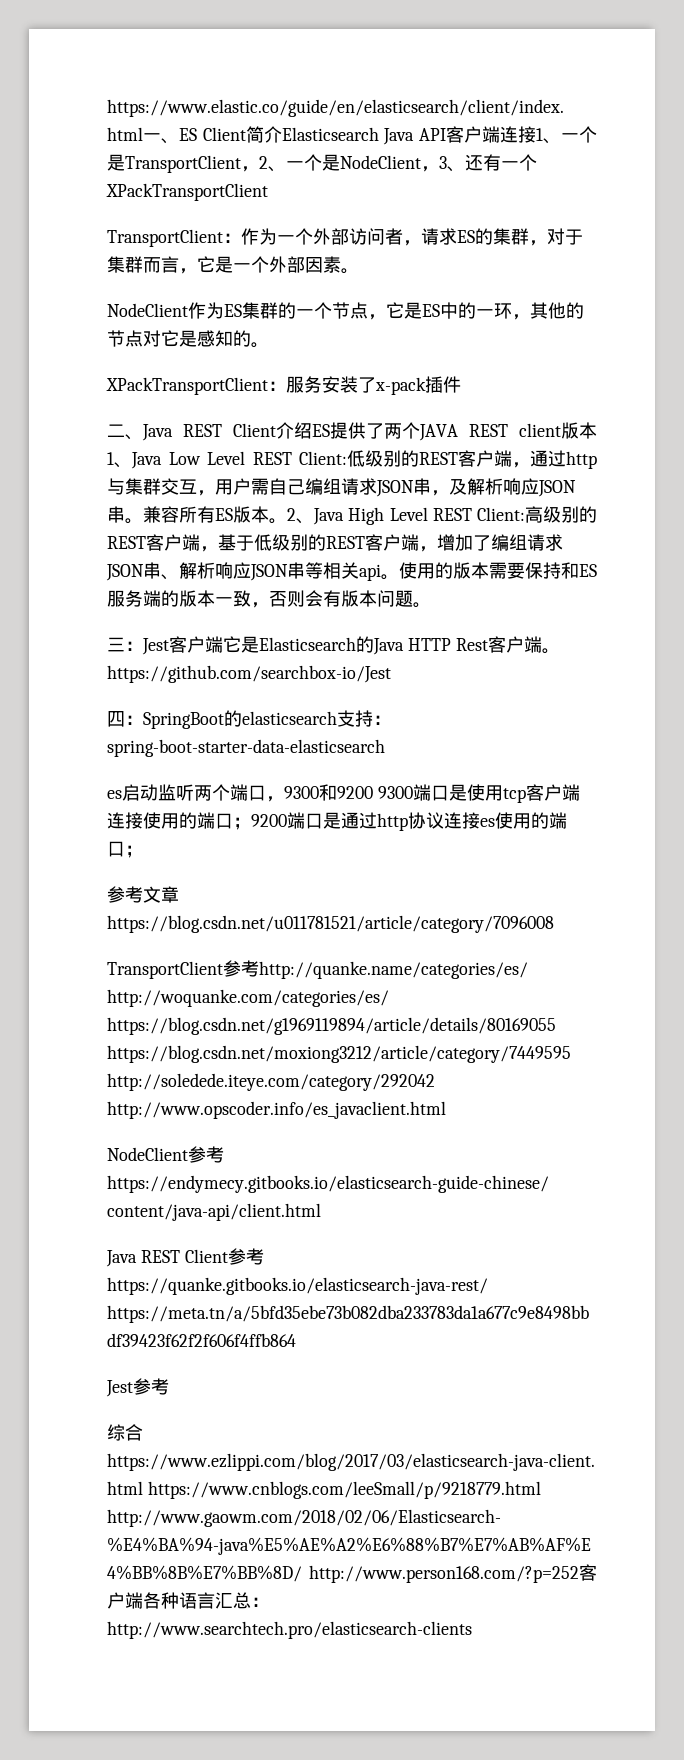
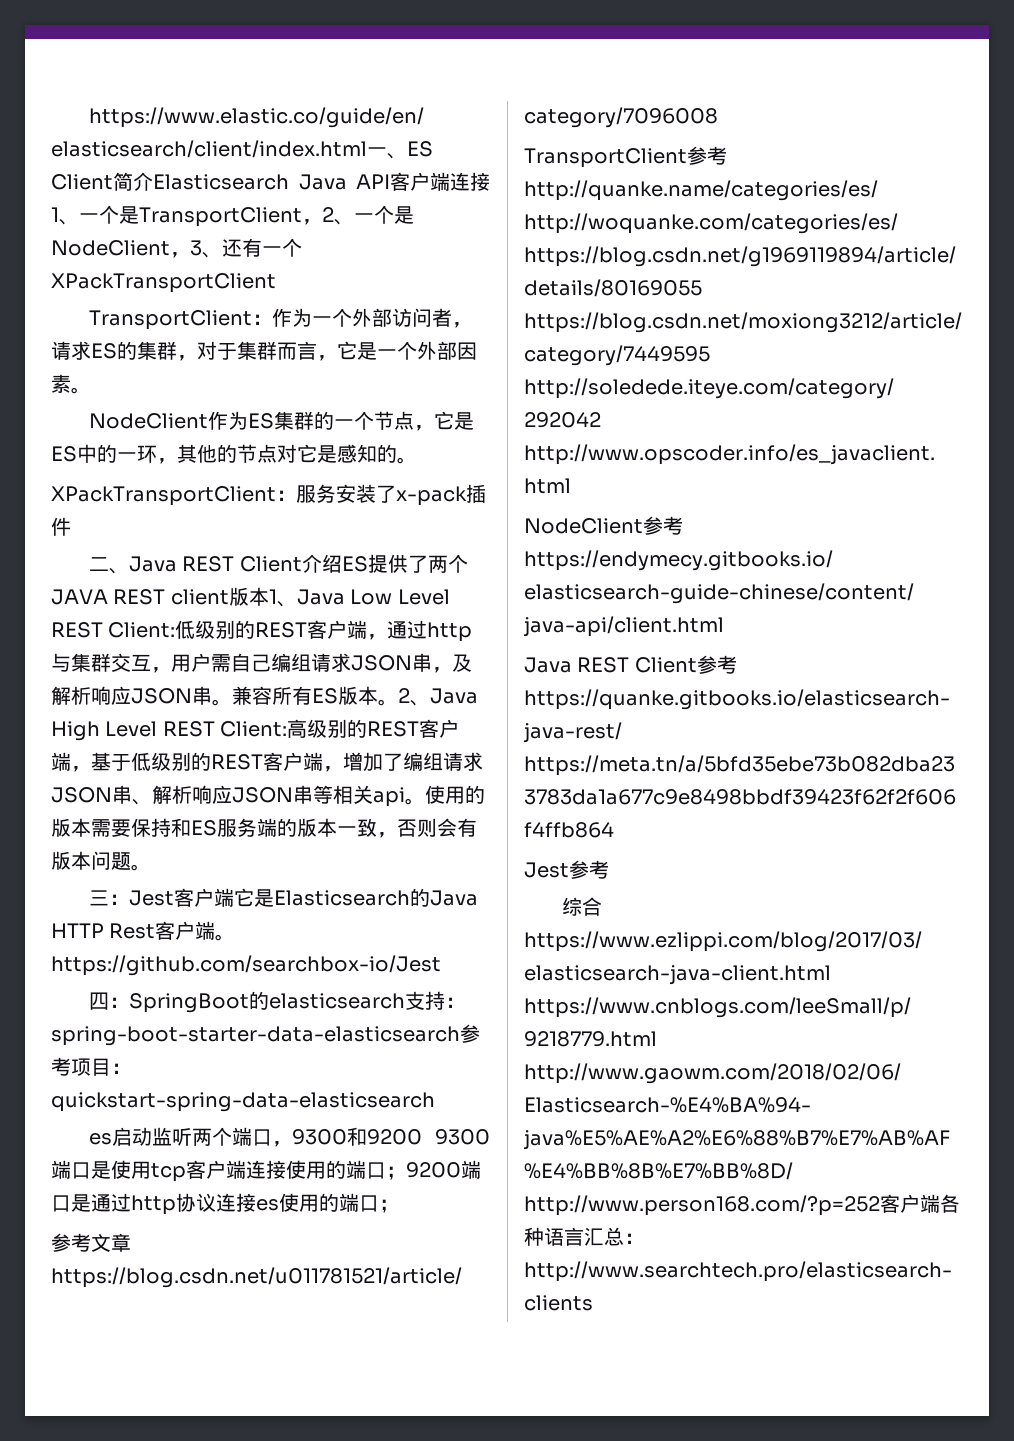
- 四：SpringBoot的elasticsearch支持：spring-boot-starter-data-elasticsearch
+ 四：SpringBoot的elasticsearch支持：spring-boot-starter-data-elasticsearch参考项目：quickstart-spring-data-elasticsearch

